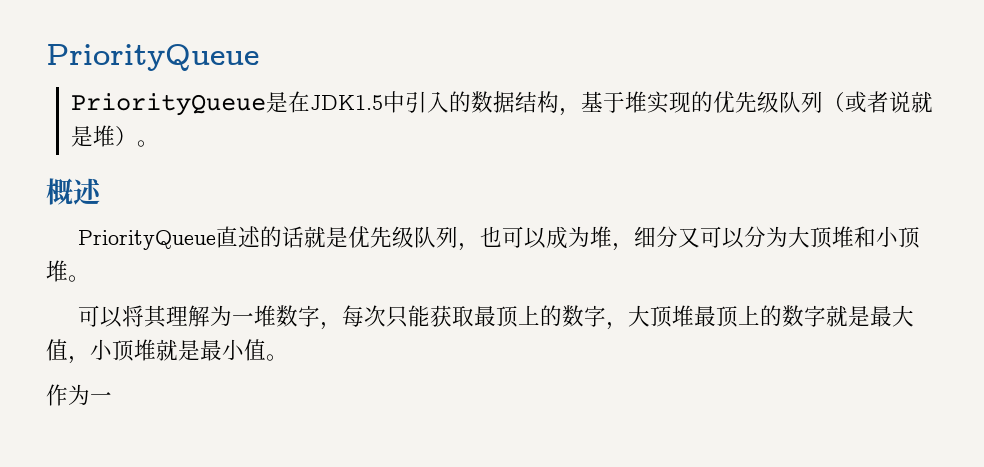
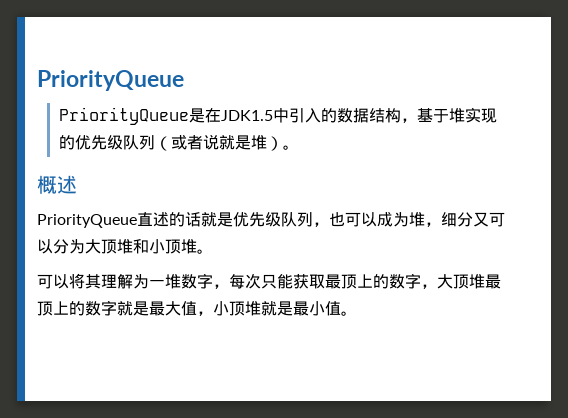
- 作为一

